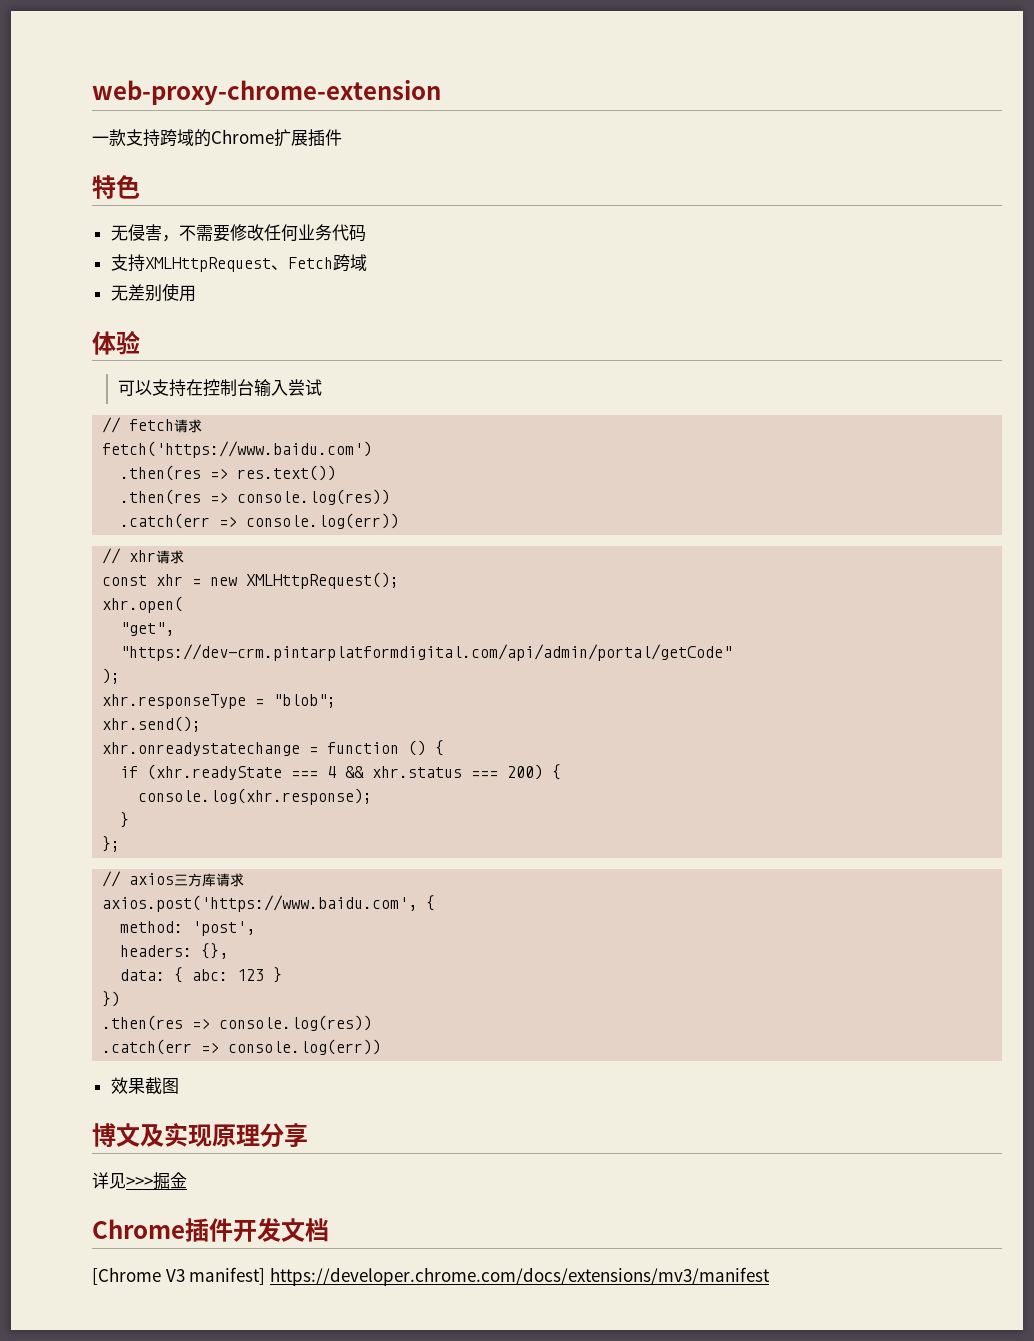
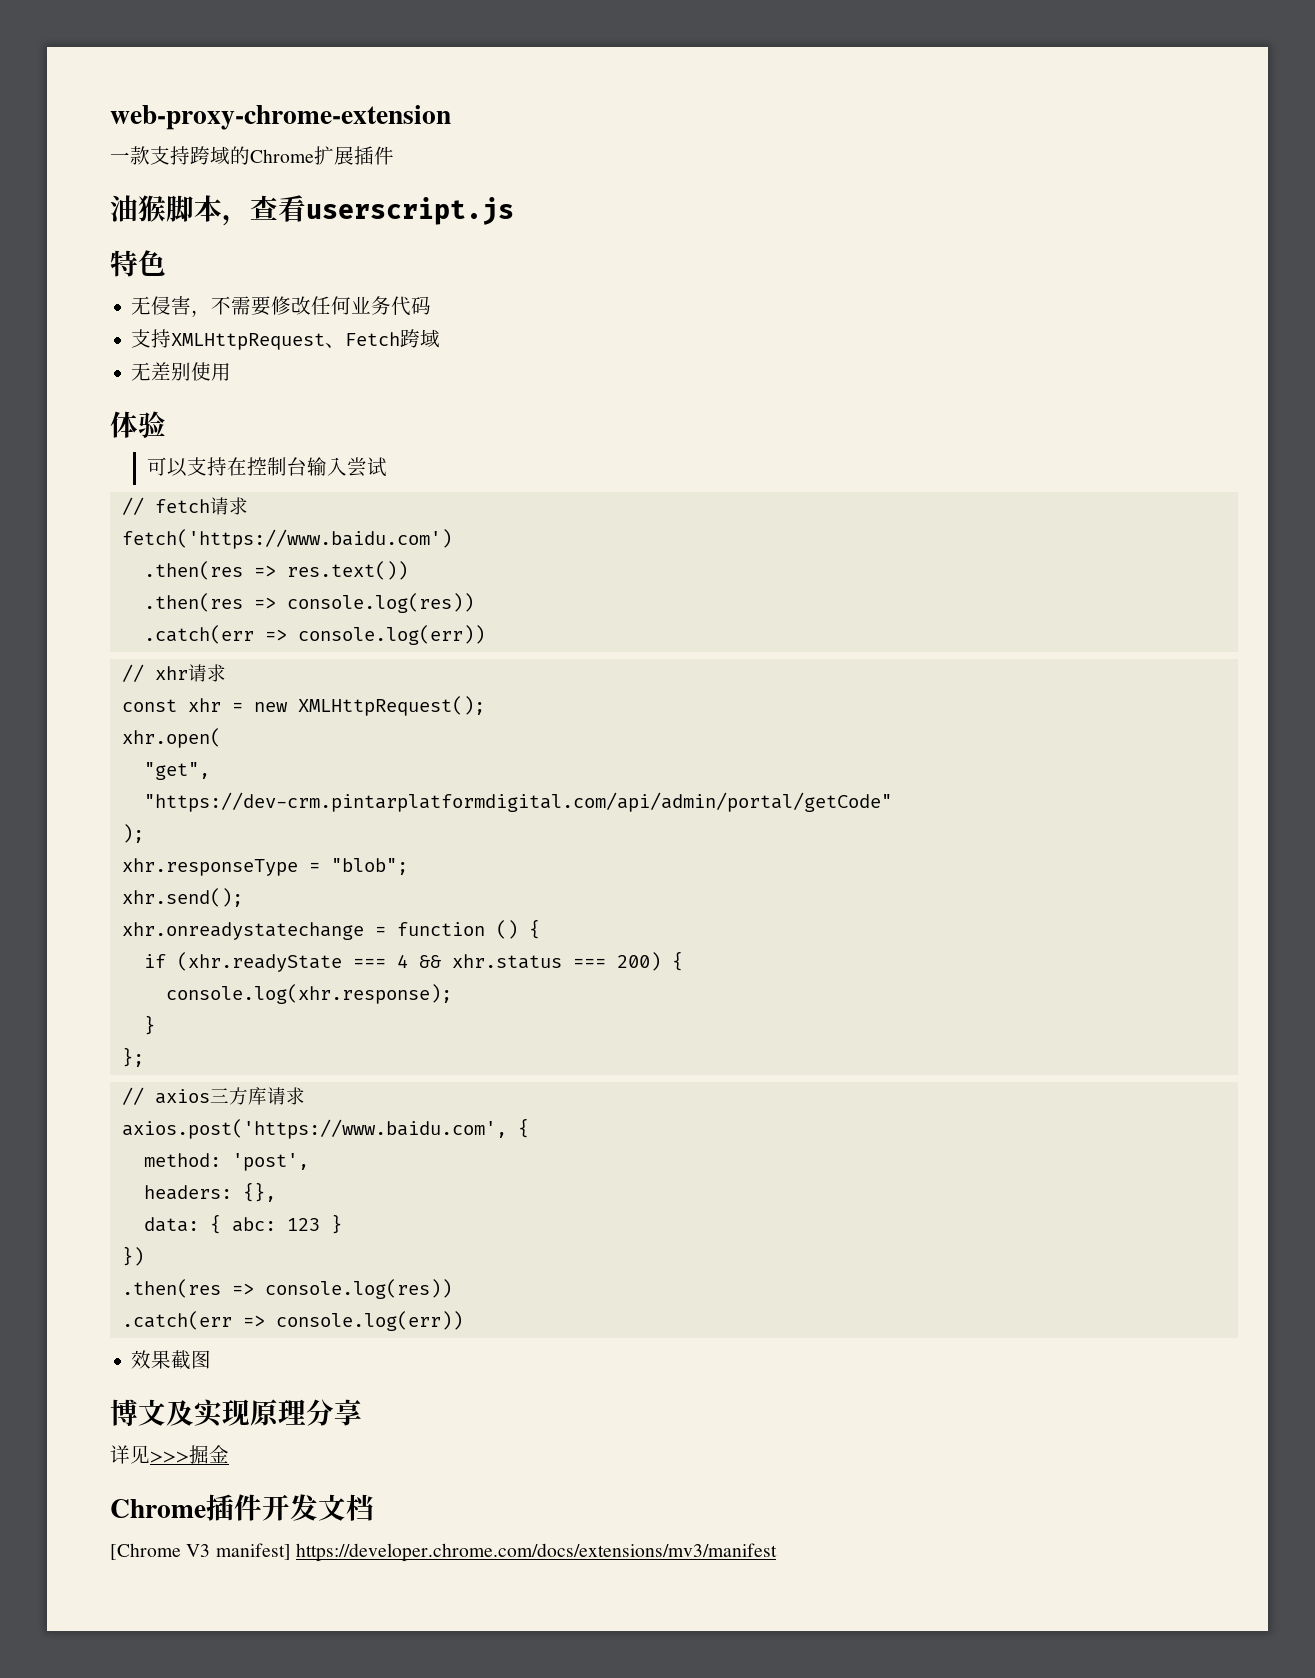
+ 油猴脚本，查看userscript.js

